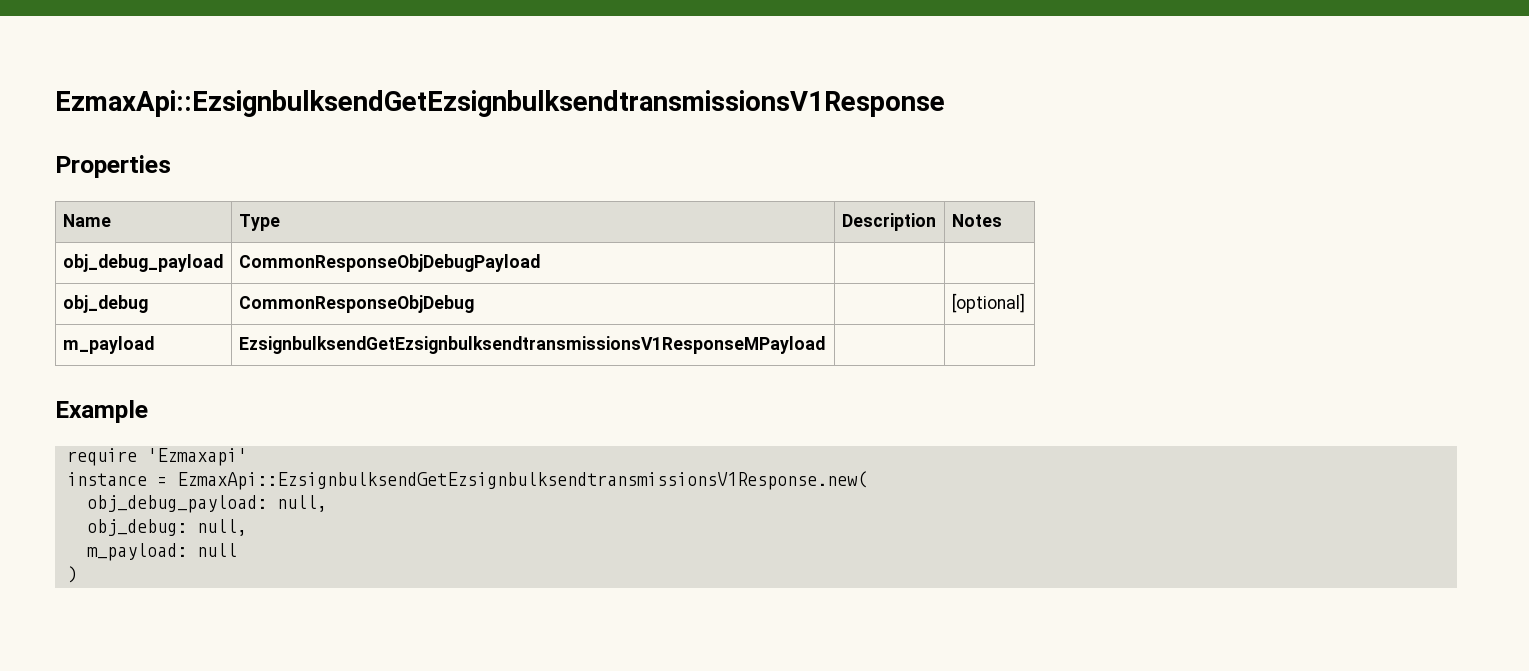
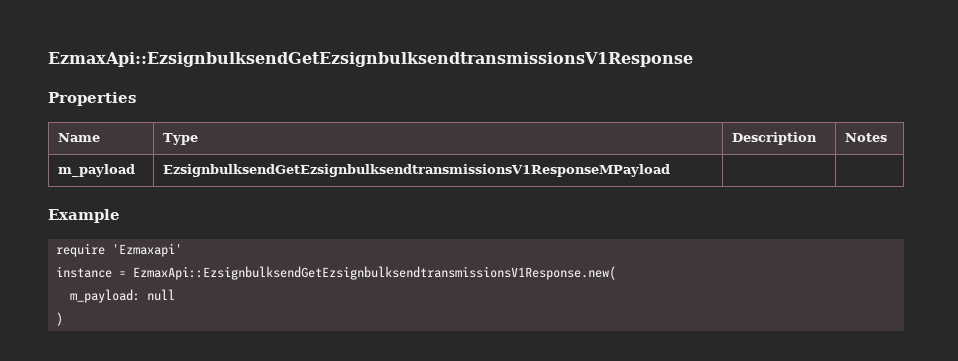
- obj_debug_payload | CommonResponseObjDebugPayload | |
- obj_debug | CommonResponseObjDebug | | [optional]
- obj_debug_payload: null,
- obj_debug: null,

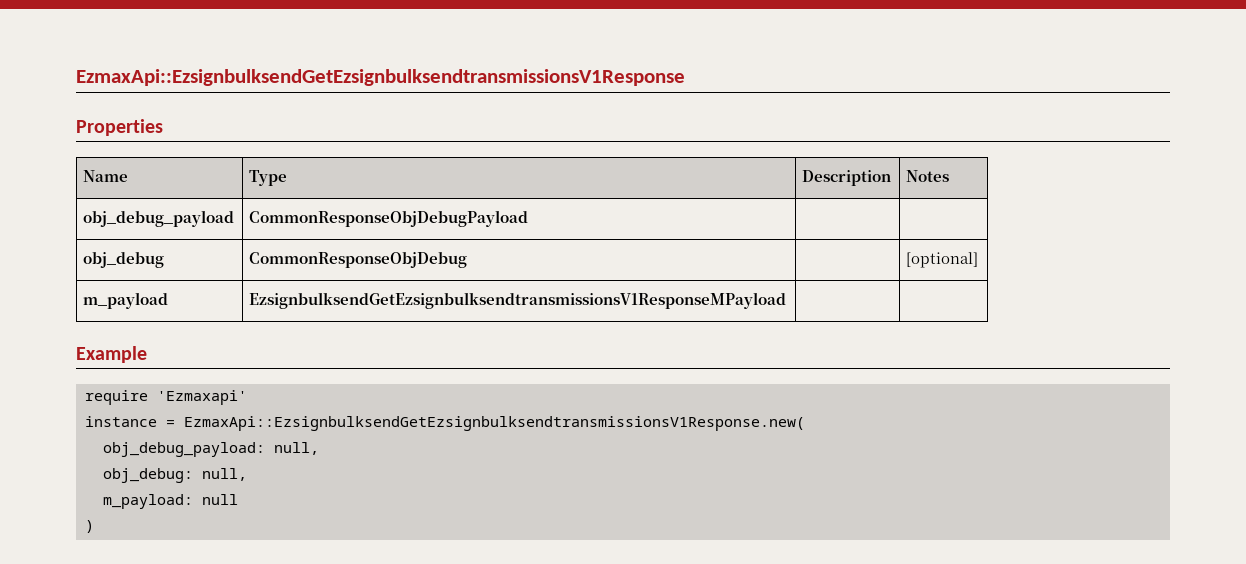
+ obj_debug_payload | CommonResponseObjDebugPayload | |
+ obj_debug | CommonResponseObjDebug | | [optional]
+ obj_debug_payload: null,
+ obj_debug: null,

